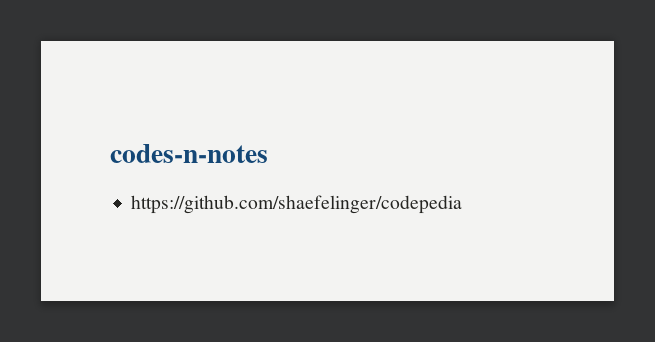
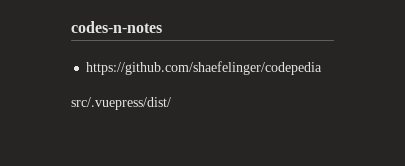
+ src/.vuepress/dist/

